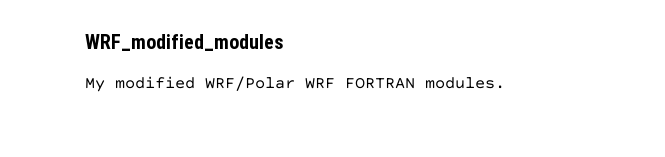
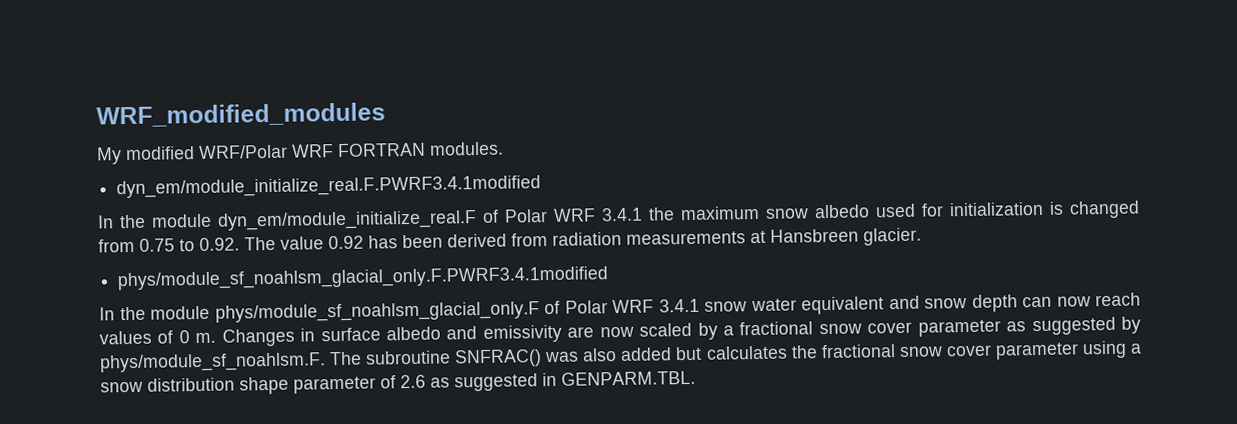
+ dyn_em/module_initialize_real.F.PWRF3.4.1modified
+ In the module dyn_em/module_initialize_real.F of Polar WRF 3.4.1 the maximum snow albedo used for initialization is changed from 0.75 to 0.92. The value 0.92 has been derived from radiation measurements at Hansbreen glacier.
+ phys/module_sf_noahlsm_glacial_only.F.PWRF3.4.1modified
+ In the module phys/module_sf_noahlsm_glacial_only.F of Polar WRF 3.4.1 snow water equivalent and snow depth can now reach values of 0 m. Changes in surface albedo and emissivity are now scaled by a fractional snow cover parameter as suggested by phys/module_sf_noahlsm.F. The subroutine SNFRAC() was also added but calculates the fractional snow cover parameter using a snow distribution shape parameter of 2.6 as suggested in GENPARM.TBL.

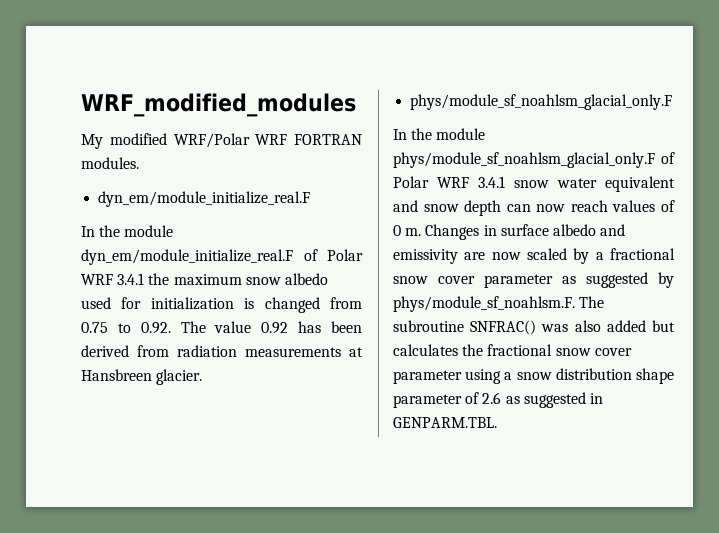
  My modified WRF/Polar WRF FORTRAN modules.
- dyn_em/module_initialize_real.F.PWRF3.4.1modified
+ dyn_em/module_initialize_real.F
  In the module dyn_em/module_initialize_real.F of Polar WRF 3.4.1 the maximum snow albedo used for initialization is changed from 0.75 to 0.92. The value 0.92 has been derived from radiation measurements at Hansbreen glacier.
- phys/module_sf_noahlsm_glacial_only.F.PWRF3.4.1modified
+ phys/module_sf_noahlsm_glacial_only.F

